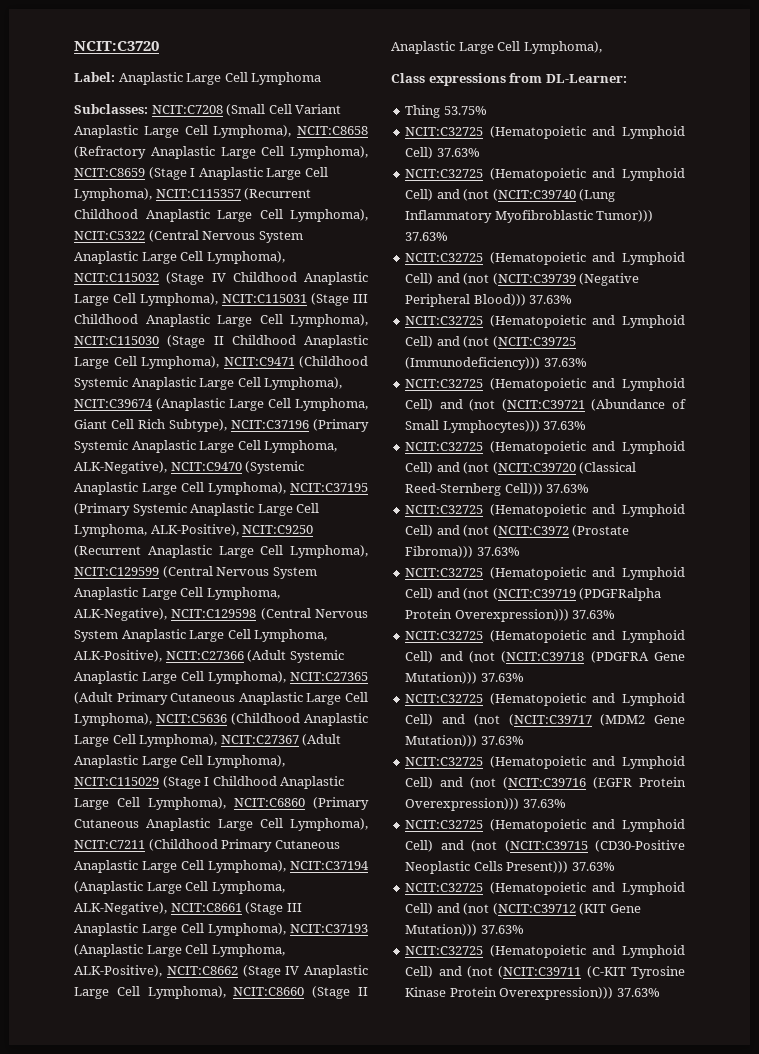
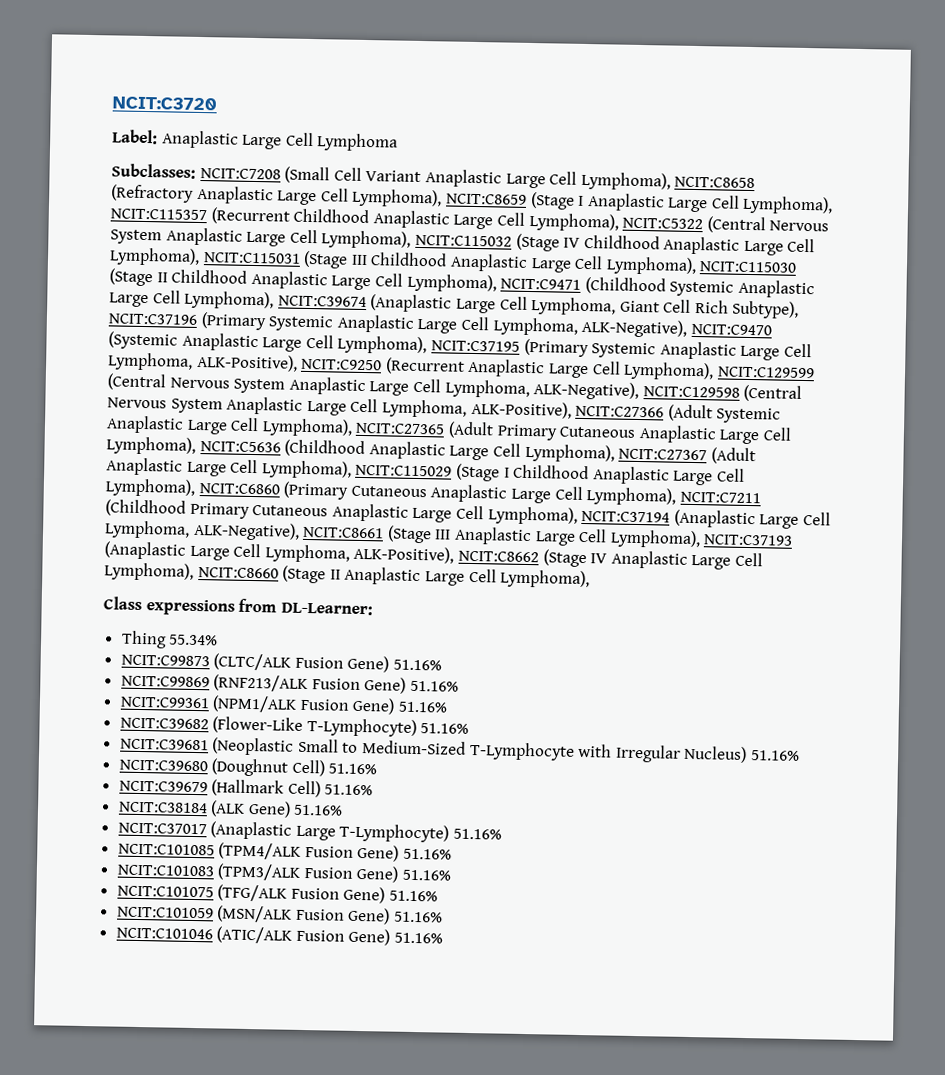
- Thing 53.75%
- NCIT:C32725 (Hematopoietic and Lymphoid Cell) 37.63%
- NCIT:C32725 (Hematopoietic and Lymphoid Cell) and (not (NCIT:C39740 (Lung Inflammatory Myofibroblastic Tumor))) 37.63%
- NCIT:C32725 (Hematopoietic and Lymphoid Cell) and (not (NCIT:C39739 (Negative Peripheral Blood))) 37.63%
- NCIT:C32725 (Hematopoietic and Lymphoid Cell) and (not (NCIT:C39725 (Immunodeficiency))) 37.63%
- NCIT:C32725 (Hematopoietic and Lymphoid Cell) and (not (NCIT:C39721 (Abundance of Small Lymphocytes))) 37.63%
- NCIT:C32725 (Hematopoietic and Lymphoid Cell) and (not (NCIT:C39720 (Classical Reed-Sternberg Cell))) 37.63%
- NCIT:C32725 (Hematopoietic and Lymphoid Cell) and (not (NCIT:C3972 (Prostate Fibroma))) 37.63%
- NCIT:C32725 (Hematopoietic and Lymphoid Cell) and (not (NCIT:C39719 (PDGFRalpha Protein Overexpression))) 37.63%
- NCIT:C32725 (Hematopoietic and Lymphoid Cell) and (not (NCIT:C39718 (PDGFRA Gene Mutation))) 37.63%
- NCIT:C32725 (Hematopoietic and Lymphoid Cell) and (not (NCIT:C39717 (MDM2 Gene Mutation))) 37.63%
- NCIT:C32725 (Hematopoietic and Lymphoid Cell) and (not (NCIT:C39716 (EGFR Protein Overexpression))) 37.63%
- NCIT:C32725 (Hematopoietic and Lymphoid Cell) and (not (NCIT:C39715 (CD30-Positive Neoplastic Cells Present))) 37.63%
- NCIT:C32725 (Hematopoietic and Lymphoid Cell) and (not (NCIT:C39712 (KIT Gene Mutation))) 37.63%
- NCIT:C32725 (Hematopoietic and Lymphoid Cell) and (not (NCIT:C39711 (C-KIT Tyrosine Kinase Protein Overexpression))) 37.63%
+ Thing 55.34%
+ NCIT:C99873 (CLTC/ALK Fusion Gene) 51.16%
+ NCIT:C99869 (RNF213/ALK Fusion Gene) 51.16%
+ NCIT:C99361 (NPM1/ALK Fusion Gene) 51.16%
+ NCIT:C39682 (Flower-Like T-Lymphocyte) 51.16%
+ NCIT:C39681 (Neoplastic Small to Medium-Sized T-Lymphocyte with Irregular Nucleus) 51.16%
+ NCIT:C39680 (Doughnut Cell) 51.16%
+ NCIT:C39679 (Hallmark Cell) 51.16%
+ NCIT:C38184 (ALK Gene) 51.16%
+ NCIT:C37017 (Anaplastic Large T-Lymphocyte) 51.16%
+ NCIT:C101085 (TPM4/ALK Fusion Gene) 51.16%
+ NCIT:C101083 (TPM3/ALK Fusion Gene) 51.16%
+ NCIT:C101075 (TFG/ALK Fusion Gene) 51.16%
+ NCIT:C101059 (MSN/ALK Fusion Gene) 51.16%
+ NCIT:C101046 (ATIC/ALK Fusion Gene) 51.16%

